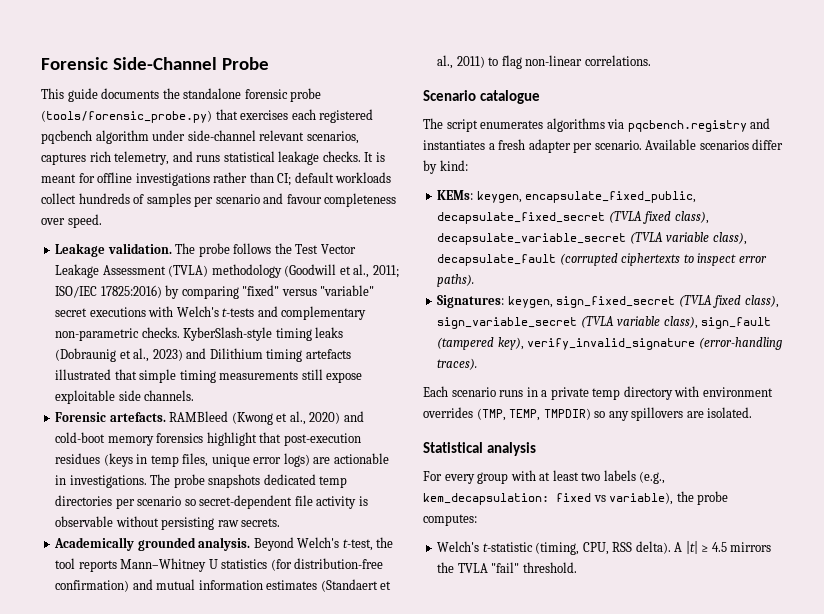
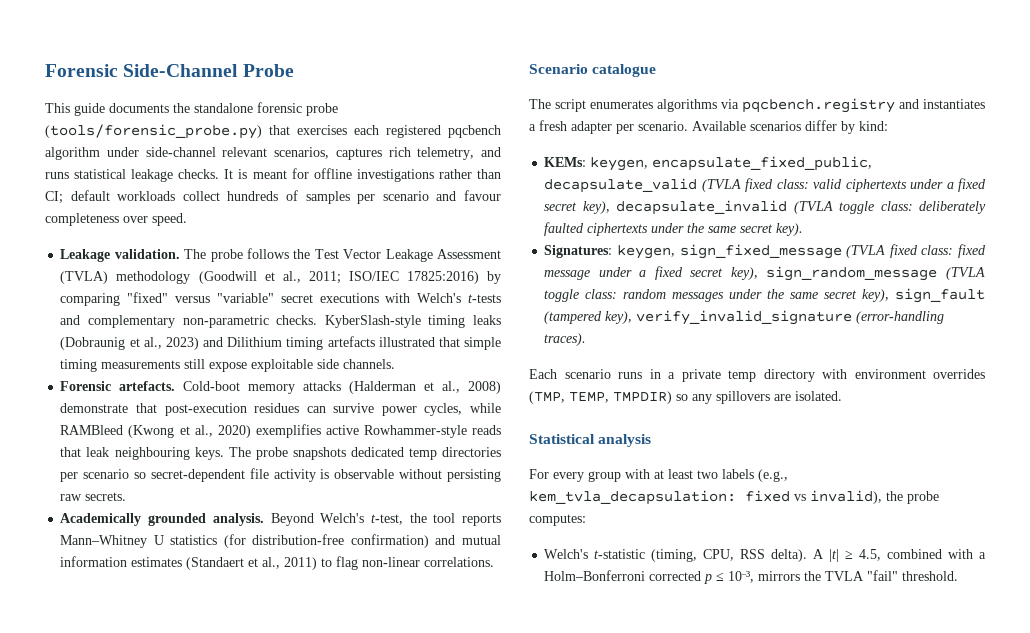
- RAMBleed (Kwong et al., 2020) and cold-boot memory forensics highlight that post-execution residues (keys in temp files, unique error logs) are actionable in investigations.
+ Cold-boot memory attacks (Halderman et al., 2008) demonstrate that post-execution residues can survive power cycles, while RAMBleed (Kwong et al., 2020) exemplifies active Rowhammer-style reads that leak neighbouring keys.
- KEMs: keygen, encapsulate_fixed_public, decapsulate_fixed_secret (TVLA fixed class), decapsulate_variable_secret (TVLA variable class), decapsulate_fault (corrupted ciphertexts to inspect error paths).
+ KEMs: keygen, encapsulate_fixed_public, decapsulate_valid (TVLA fixed class: valid ciphertexts under a fixed secret key), decapsulate_invalid (TVLA toggle class: deliberately faulted ciphertexts under the same secret key).
- Signatures: keygen, sign_fixed_secret (TVLA fixed class), sign_variable_secret (TVLA variable class), sign_fault (tampered key), verify_invalid_signature (error-handling traces).
+ Signatures: keygen, sign_fixed_message (TVLA fixed class: fixed message under a fixed secret key), sign_random_message (TVLA toggle class: random messages under the same secret key), sign_fault (tampered key), verify_invalid_signature (error-handling traces).
- For every group with at least two labels (e.g., kem_decapsulation: fixed vs variable), the probe computes:
+ For every group with at least two labels (e.g., kem_tvla_decapsulation: fixed vs invalid), the probe computes:
- A |t| ≥ 4.5 mirrors the TVLA "fail" threshold.
+ A |t| ≥ 4.5, combined with a Holm–Bonferroni corrected p ≤ 10⁻³, mirrors the TVLA "fail" threshold.

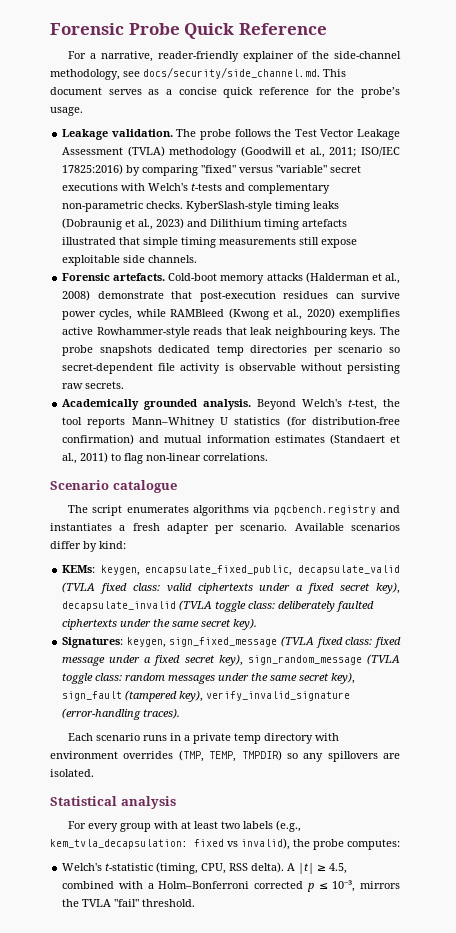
- Forensic Side-Channel Probe
- This guide documents the standalone forensic probe (tools/forensic_probe.py) that exercises each registered pqcbench algorithm under side-channel relevant scenarios, captures rich telemetry, and runs statistical leakage checks. It is meant for offline investigations rather than CI; default workloads collect hundreds of samples per scenario and favour completeness over speed.
+ Forensic Probe Quick Reference
+ For a narrative, reader-friendly explainer of the side-channel methodology, see docs/security/side_channel.md. This document serves as a concise quick reference for the probe’s usage.

